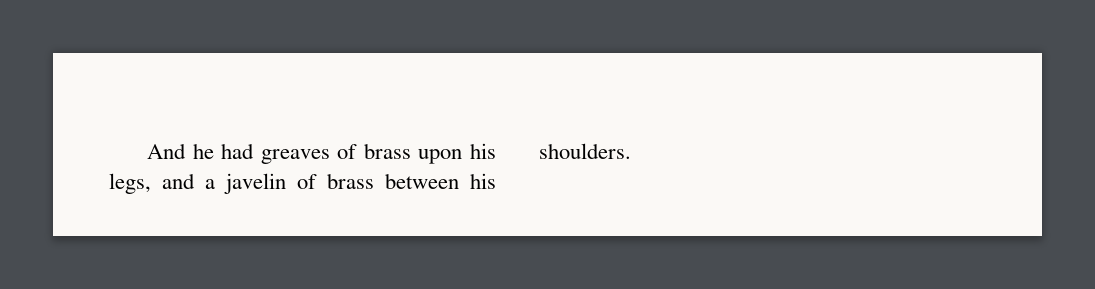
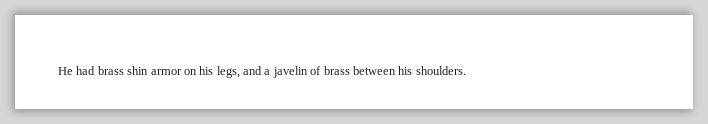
- And he had greaves of brass upon his legs, and a javelin of brass between his shoulders.
+ He had brass shin armor on his legs, and a javelin of brass between his shoulders.

